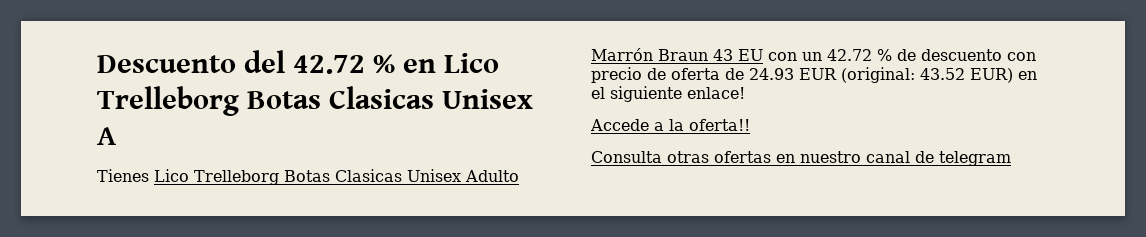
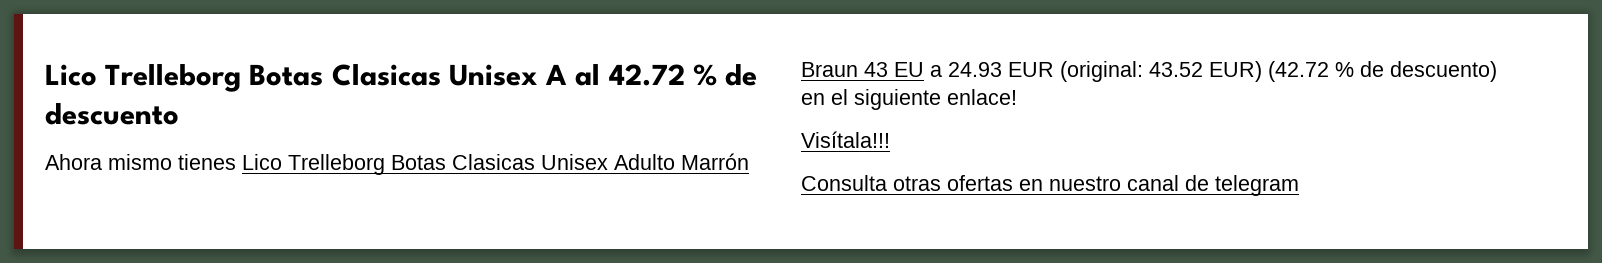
- Descuento del 42.72 % en Lico Trelleborg Botas Clasicas Unisex A
- Tienes Lico Trelleborg Botas Clasicas Unisex Adulto Marrón Braun 43 EU con un 42.72 % de descuento con precio de oferta de 24.93 EUR (original: 43.52 EUR) en el siguiente enlace!
+ Lico Trelleborg Botas Clasicas Unisex A al 42.72 % de descuento
+ Ahora mismo tienes Lico Trelleborg Botas Clasicas Unisex Adulto Marrón Braun 43 EU a 24.93 EUR (original: 43.52 EUR) (42.72 % de descuento) en el siguiente enlace!
- Accede a la oferta!!
+ Visítala!!!

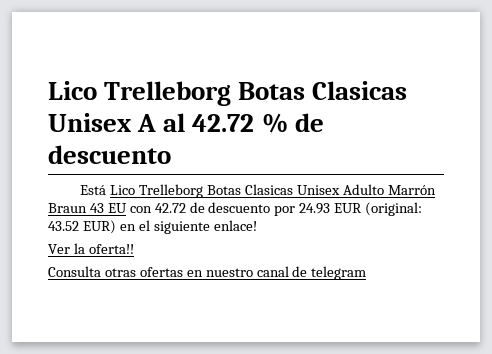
- Ahora mismo tienes Lico Trelleborg Botas Clasicas Unisex Adulto Marrón Braun 43 EU a 24.93 EUR (original: 43.52 EUR) (42.72 % de descuento) en el siguiente enlace!
+ Está Lico Trelleborg Botas Clasicas Unisex Adulto Marrón Braun 43 EU con 42.72 de descuento por 24.93 EUR (original: 43.52 EUR) en el siguiente enlace!
- Visítala!!!
+ Ver la oferta!!

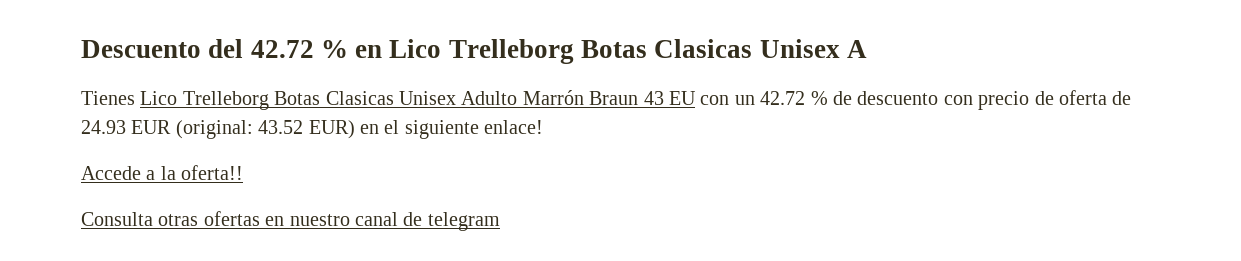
- Lico Trelleborg Botas Clasicas Unisex A al 42.72 % de descuento
- Está Lico Trelleborg Botas Clasicas Unisex Adulto Marrón Braun 43 EU con 42.72 de descuento por 24.93 EUR (original: 43.52 EUR) en el siguiente enlace!
+ Descuento del 42.72 % en Lico Trelleborg Botas Clasicas Unisex A
+ Tienes Lico Trelleborg Botas Clasicas Unisex Adulto Marrón Braun 43 EU con un 42.72 % de descuento con precio de oferta de 24.93 EUR (original: 43.52 EUR) en el siguiente enlace!
- Ver la oferta!!
+ Accede a la oferta!!

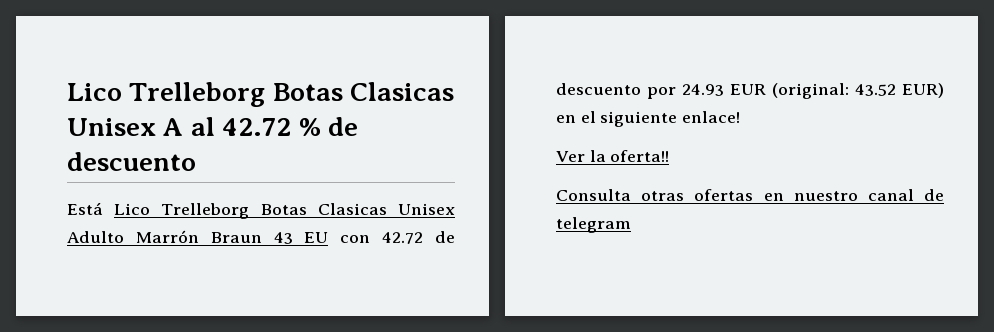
- Descuento del 42.72 % en Lico Trelleborg Botas Clasicas Unisex A
- Tienes Lico Trelleborg Botas Clasicas Unisex Adulto Marrón Braun 43 EU con un 42.72 % de descuento con precio de oferta de 24.93 EUR (original: 43.52 EUR) en el siguiente enlace!
+ Lico Trelleborg Botas Clasicas Unisex A al 42.72 % de descuento
+ Está Lico Trelleborg Botas Clasicas Unisex Adulto Marrón Braun 43 EU con 42.72 de descuento por 24.93 EUR (original: 43.52 EUR) en el siguiente enlace!
- Accede a la oferta!!
+ Ver la oferta!!

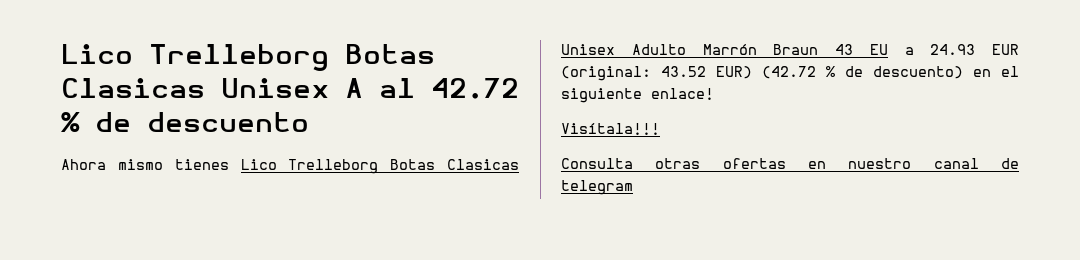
- Está Lico Trelleborg Botas Clasicas Unisex Adulto Marrón Braun 43 EU con 42.72 de descuento por 24.93 EUR (original: 43.52 EUR) en el siguiente enlace!
+ Ahora mismo tienes Lico Trelleborg Botas Clasicas Unisex Adulto Marrón Braun 43 EU a 24.93 EUR (original: 43.52 EUR) (42.72 % de descuento) en el siguiente enlace!
- Ver la oferta!!
+ Visítala!!!

